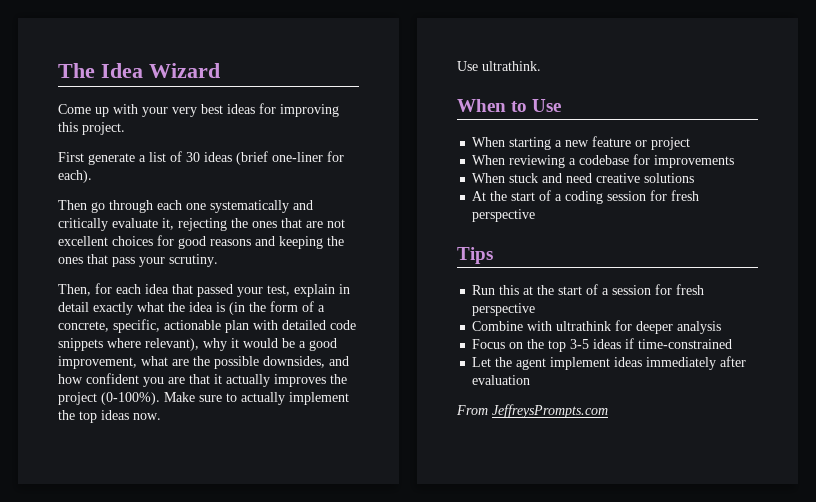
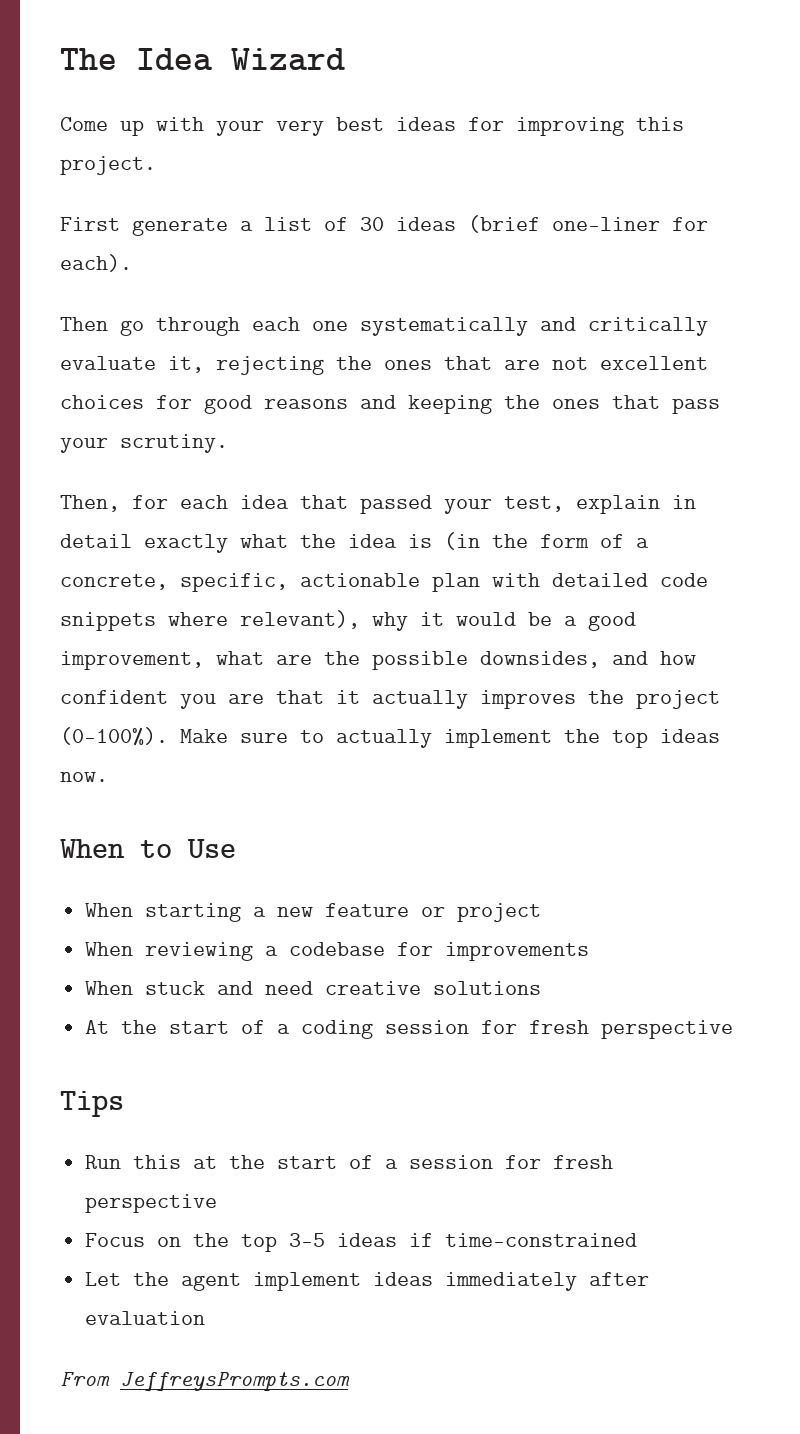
- Use ultrathink.
- Combine with ultrathink for deeper analysis

